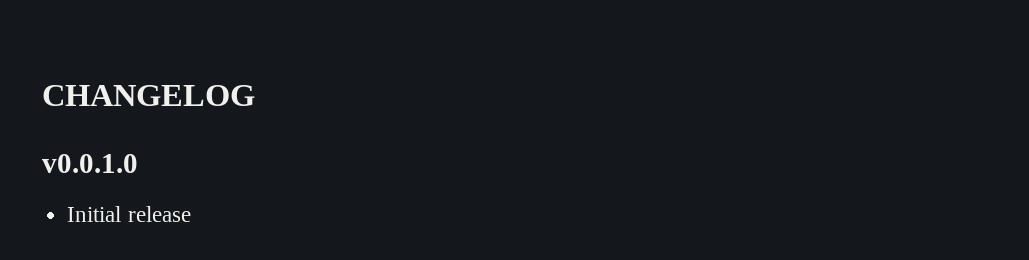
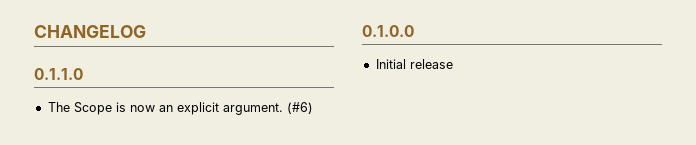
- v0.0.1.0
+ 0.1.1.0
+ The Scope is now an explicit argument. (#6)
+ 0.1.0.0

